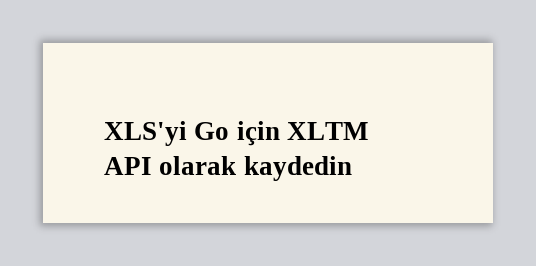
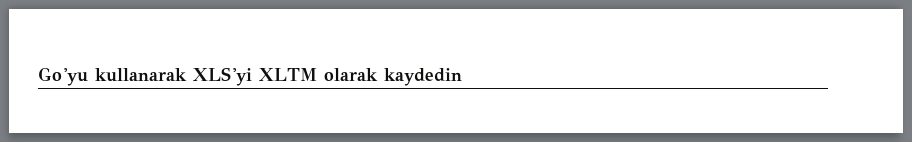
- XLS'yi Go için XLTM API olarak kaydedin
+ Go'yu kullanarak XLS'yi XLTM olarak kaydedin

